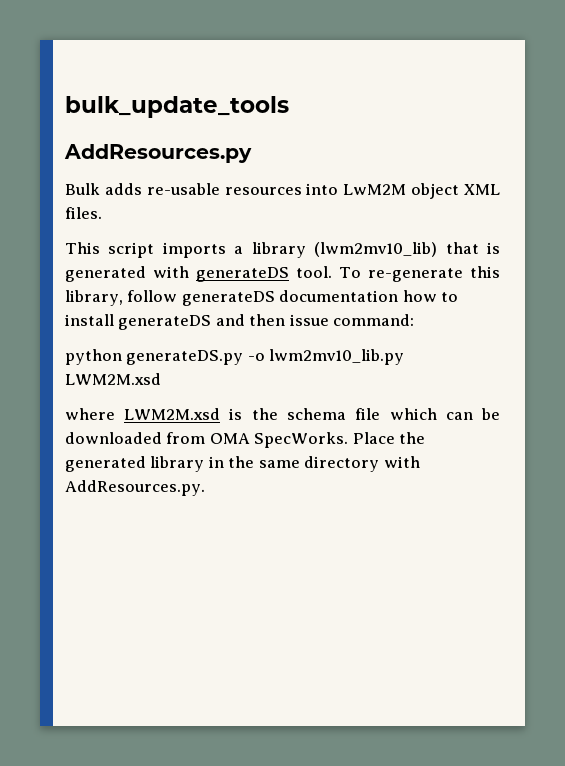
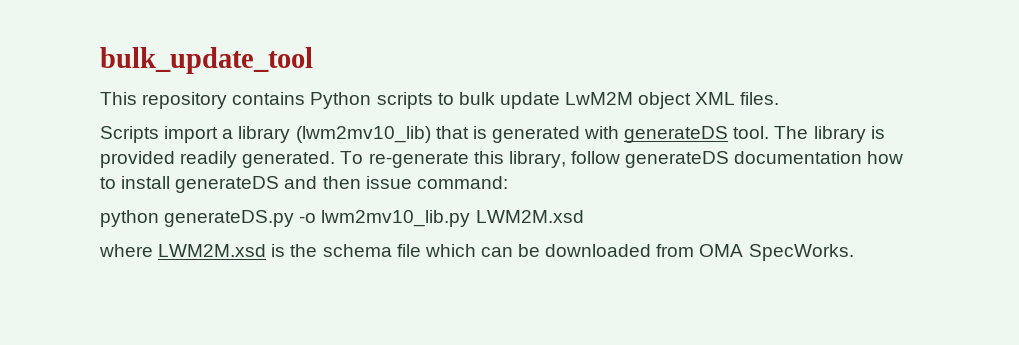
- bulk_update_tools
- AddResources.py
- Bulk adds re-usable resources into LwM2M object XML files.
+ bulk_update_tool
+ This repository contains Python scripts to bulk update LwM2M object XML files.
- This script imports a library (lwm2mv10_lib) that is generated with generateDS tool.
+ Scripts import a library (lwm2mv10_lib) that is generated with generateDS tool.
+ The library is provided readily generated.
- Place the generated library in the same directory with AddResources.py.

